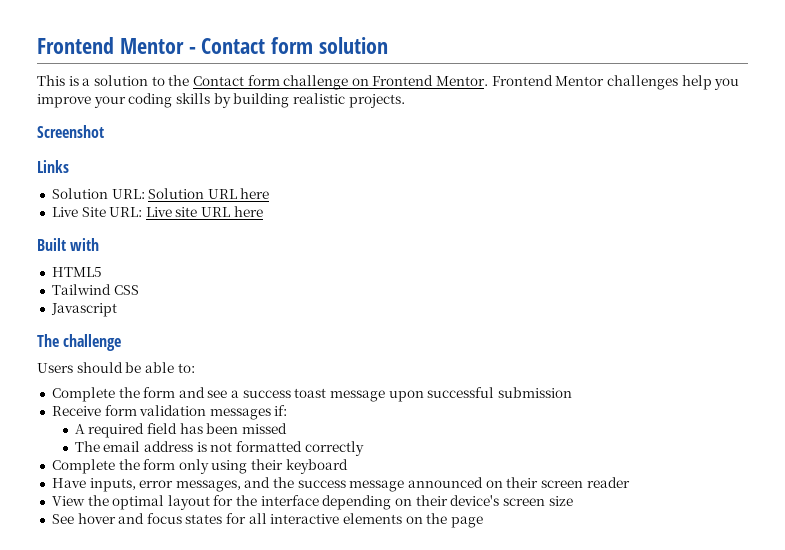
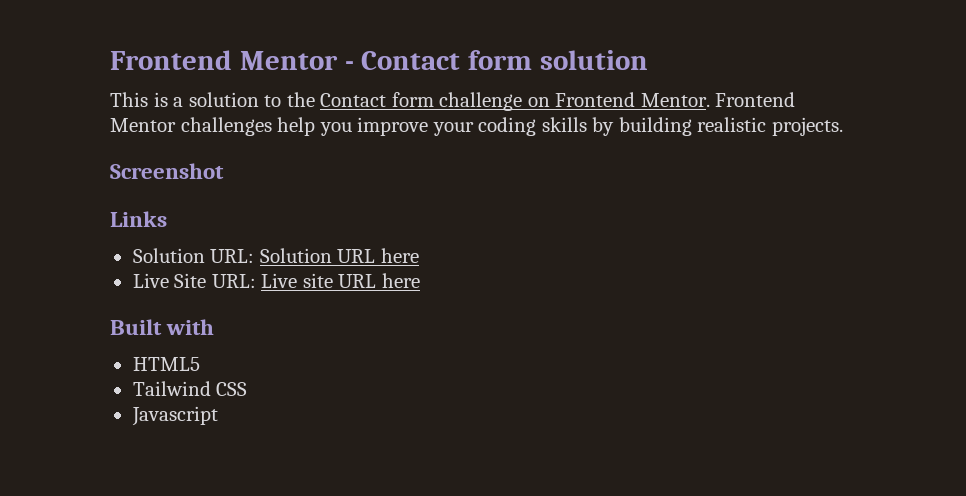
- The challenge
- Users should be able to:
- Complete the form and see a success toast message upon successful submission
- Receive form validation messages if:
- A required field has been missed
- The email address is not formatted correctly
- Complete the form only using their keyboard
- Have inputs, error messages, and the success message announced on their screen reader
- View the optimal layout for the interface depending on their device's screen size
- See hover and focus states for all interactive elements on the page

